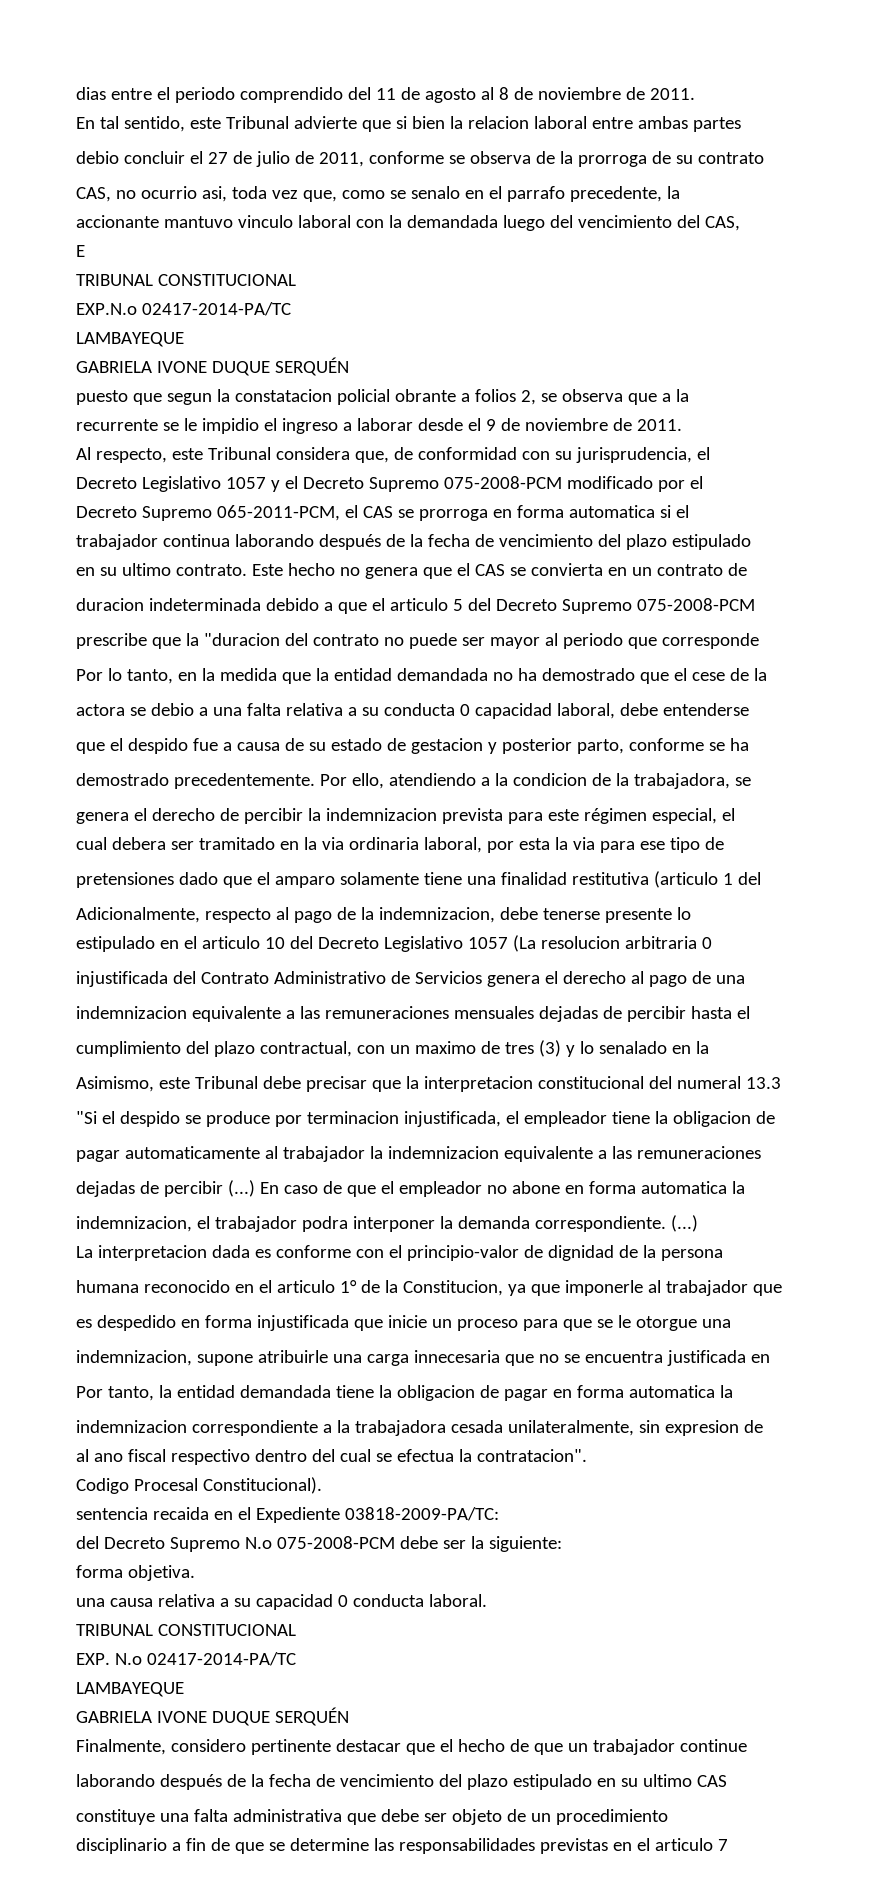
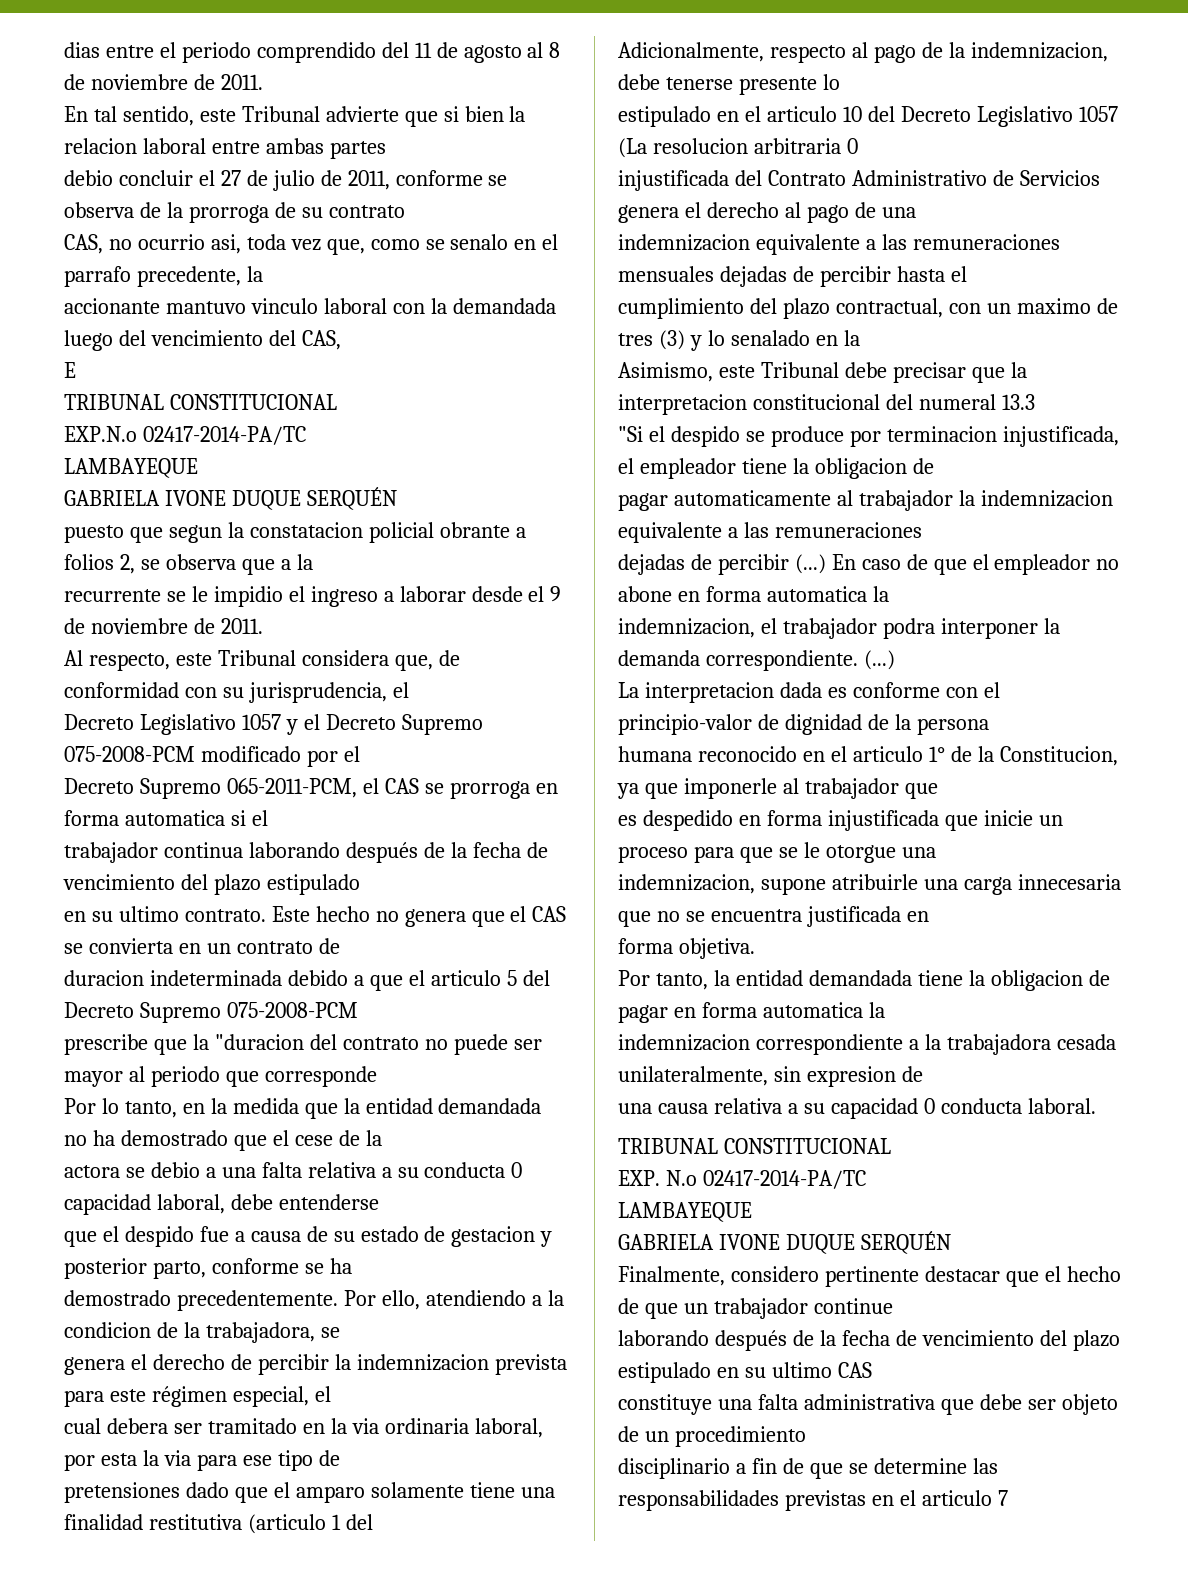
+ forma objetiva.
- al ano fiscal respectivo dentro del cual se efectua la contratacion".
- Codigo Procesal Constitucional).
- sentencia recaida en el Expediente 03818-2009-PA/TC:
- del Decreto Supremo N.o 075-2008-PCM debe ser la siguiente:
- forma objetiva.

